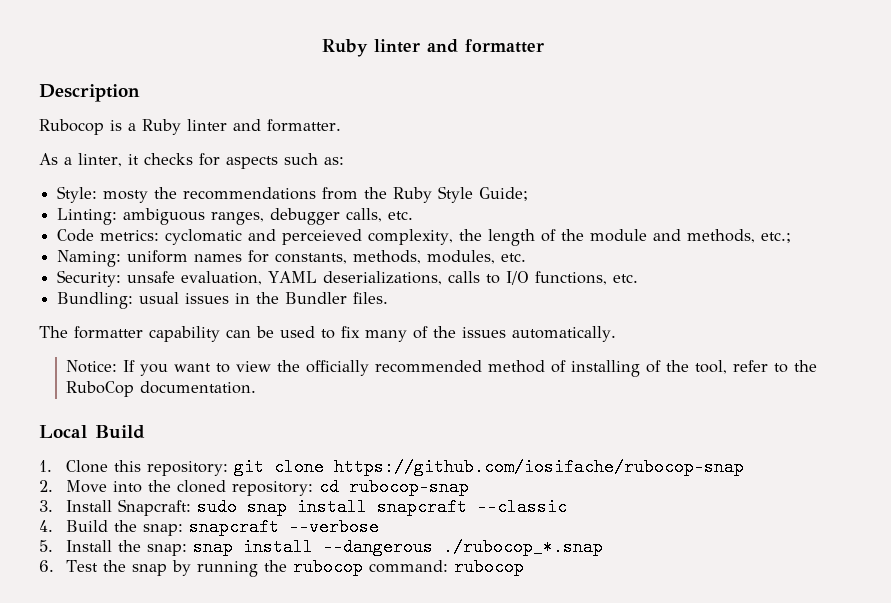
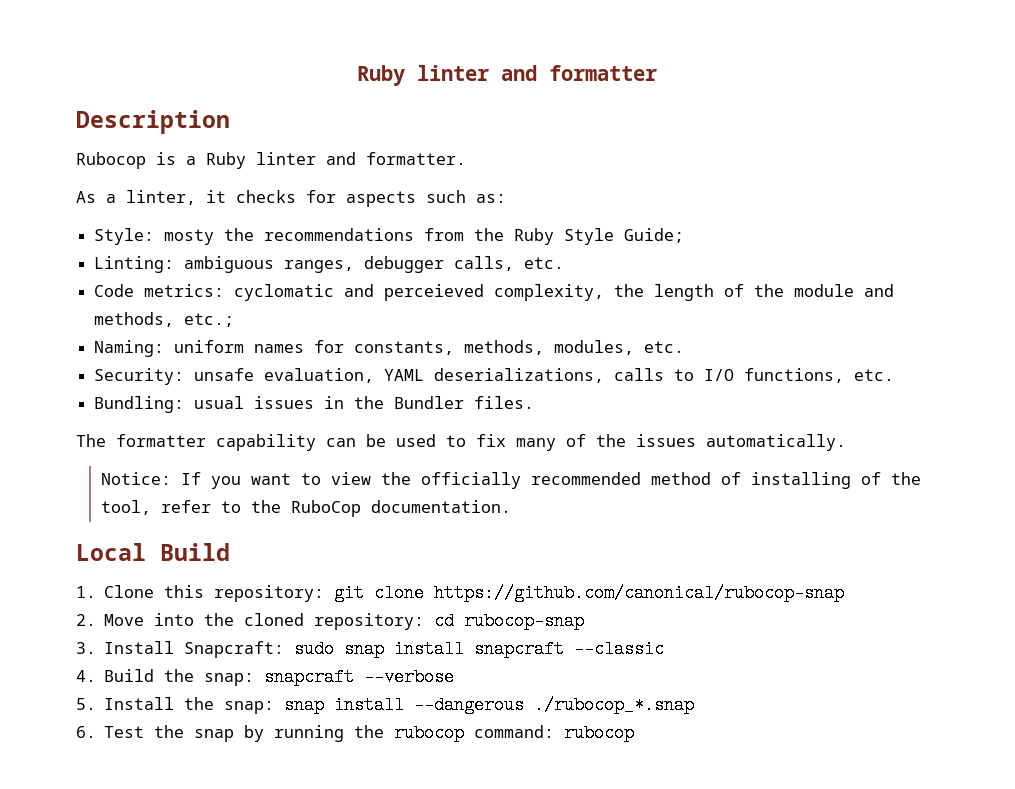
- 1. Clone this repository: git clone https://github.com/iosifache/rubocop-snap
+ 1. Clone this repository: git clone https://github.com/canonical/rubocop-snap

